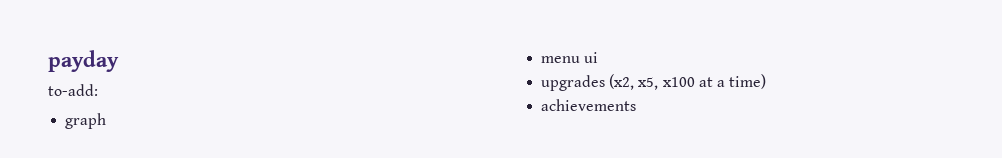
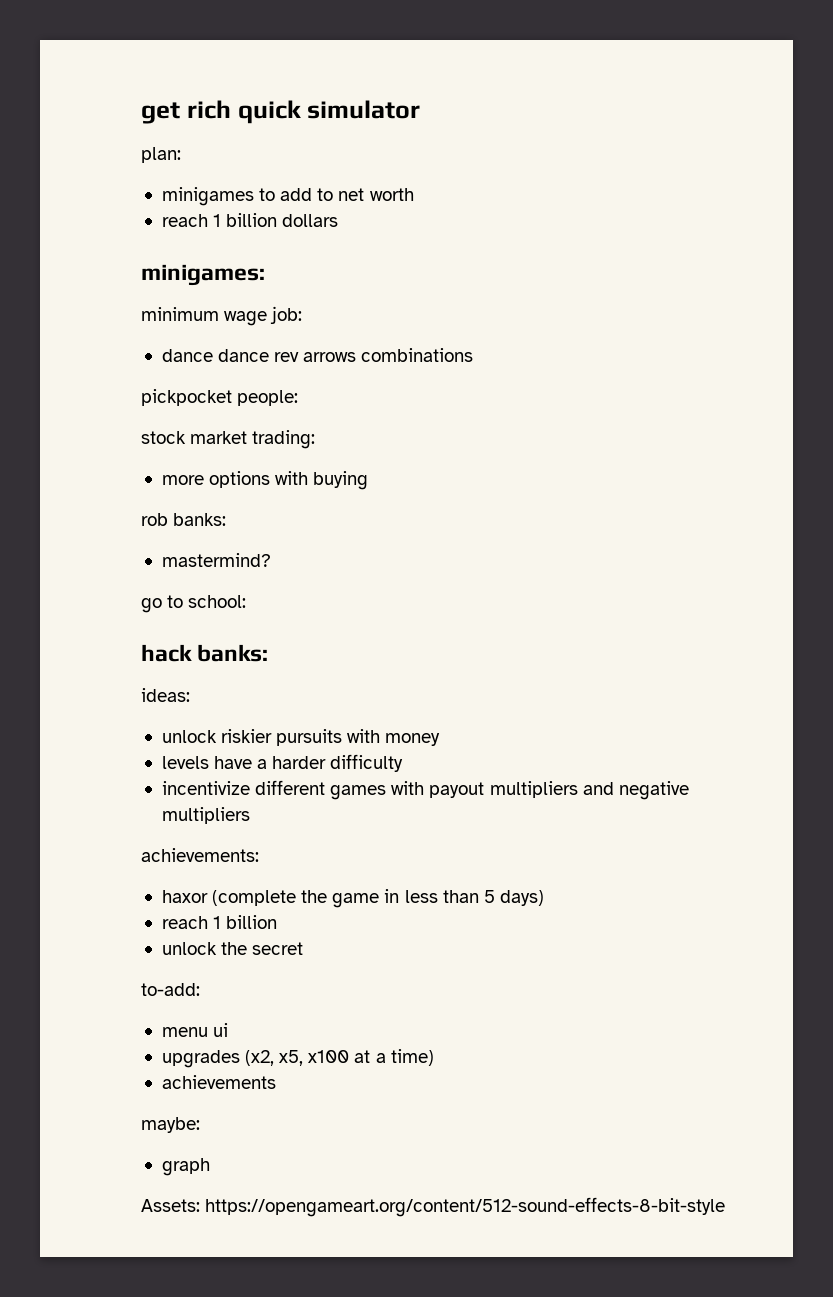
- payday
+ get rich quick simulator
+ plan:
+ minigames to add to net worth
+ reach 1 billion dollars
+ minigames:
+ minimum wage job:
+ dance dance rev arrows combinations
+ pickpocket people:
+ stock market trading:
+ more options with buying
+ rob banks:
+ mastermind?
+ go to school:
+ hack banks:
+ ideas:
+ unlock riskier pursuits with money
+ levels have a harder difficulty
+ incentivize different games with payout multipliers and negative multipliers
+ achievements:
+ haxor (complete the game in less than 5 days)
+ reach 1 billion
+ unlock the secret
- graph
+ maybe:
+ graph
+ Assets: https://opengameart.org/content/512-sound-effects-8-bit-style

